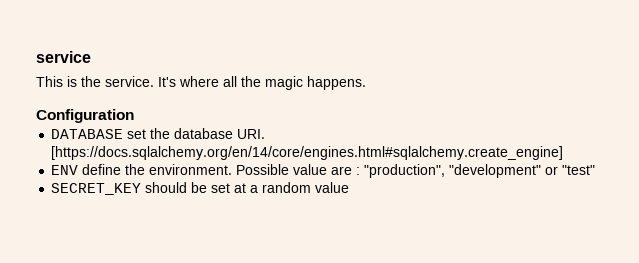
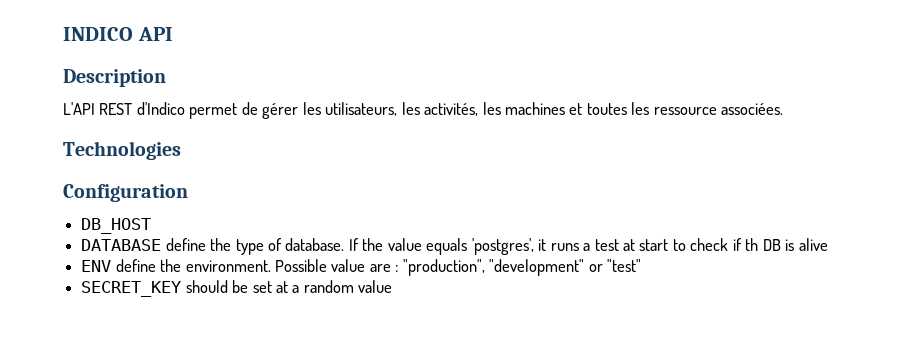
- service
- This is the service. It's where all the magic happens.
+ INDICO API
+ Description
+ L'API REST d'Indico permet de gérer les utilisateurs, les activités, les machines et toutes les ressource associées.
+ Technologies
+ DB_HOST
- DATABASE set the database URI. [https://docs.sqlalchemy.org/en/14/core/engines.html#sqlalchemy.create_engine]
+ DATABASE define the type of database. If the value equals 'postgres', it runs a test at start to check if th DB is alive

